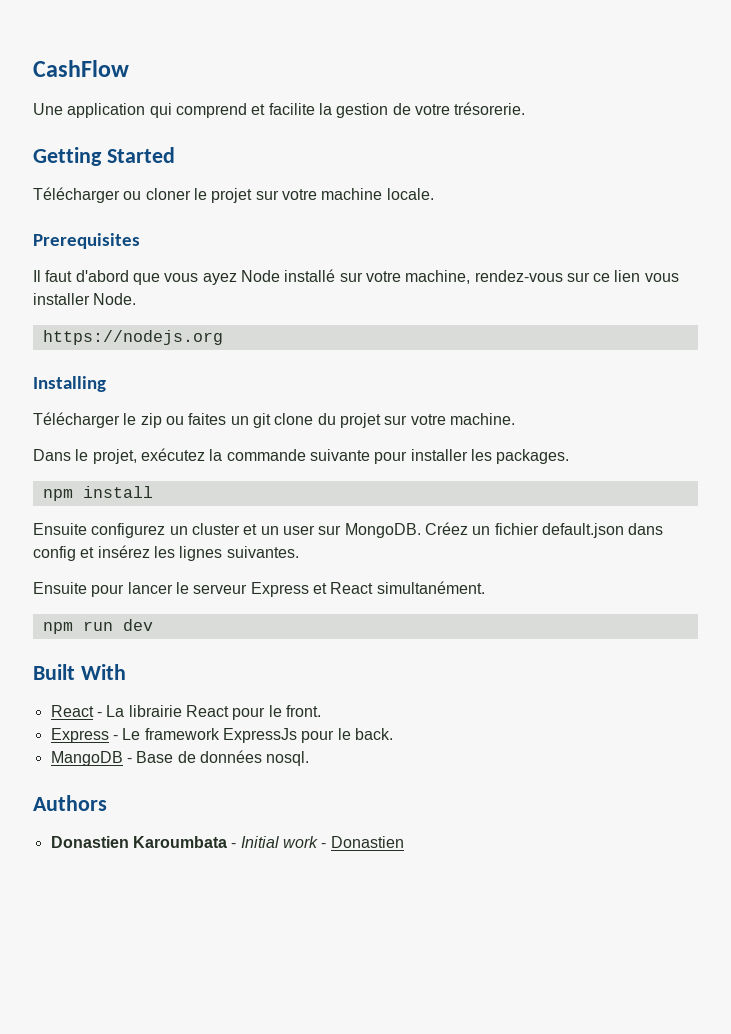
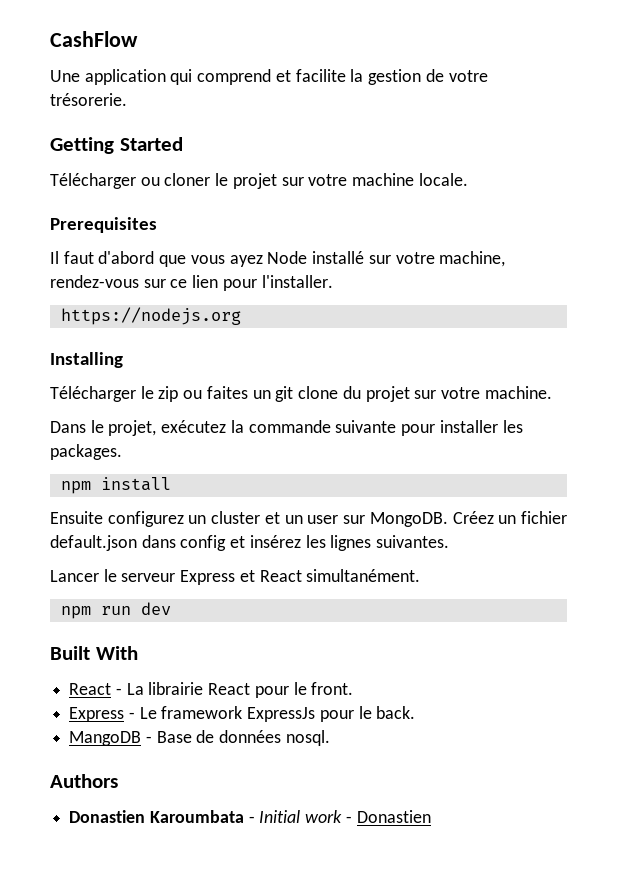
- Il faut d'abord que vous ayez Node installé sur votre machine, rendez-vous sur ce lien vous installer Node.
+ Il faut d'abord que vous ayez Node installé sur votre machine, rendez-vous sur ce lien pour l'installer.
- Ensuite pour lancer le serveur Express et React simultanément.
+ Lancer le serveur Express et React simultanément.

